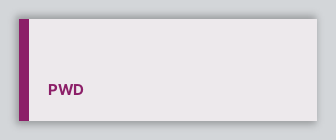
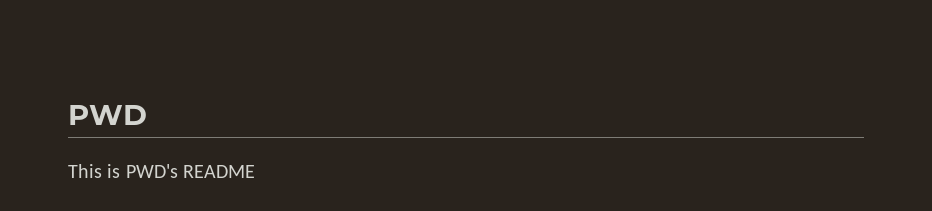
+ This is PWD's README

